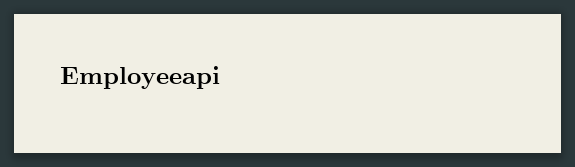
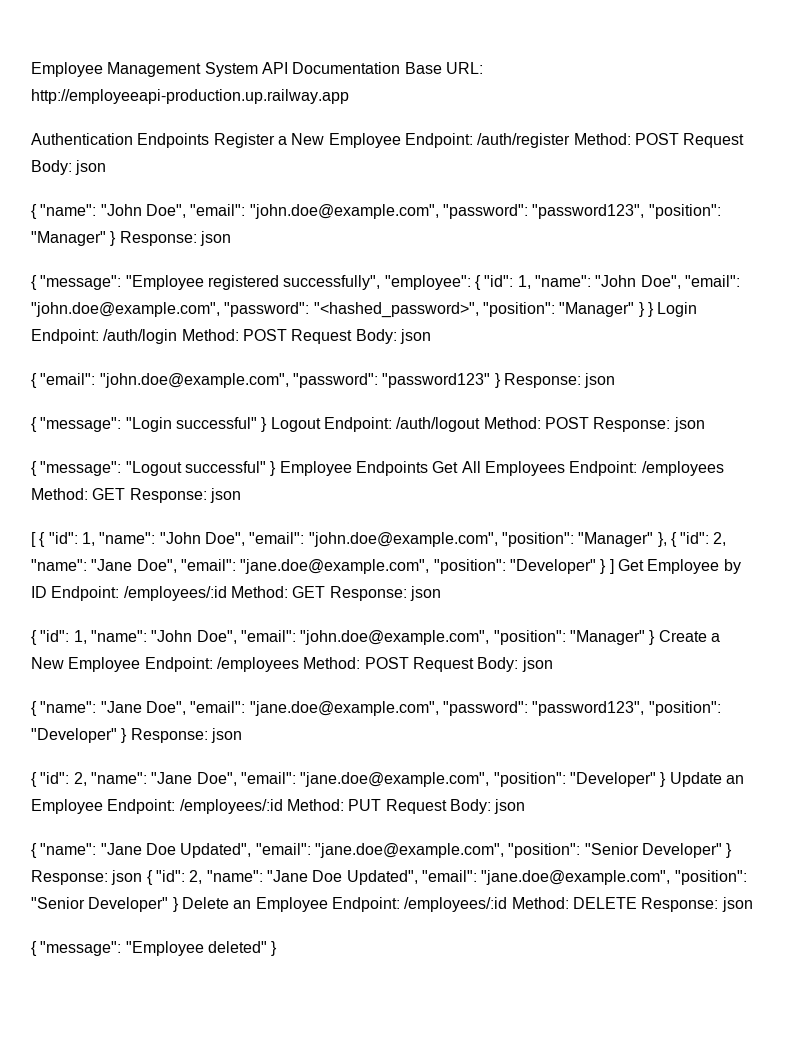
- Employeeapi
+ Employee Management System API Documentation Base URL: http://employeeapi-production.up.railway.app
+ Authentication Endpoints Register a New Employee Endpoint: /auth/register Method: POST Request Body: json
+ { "name": "John Doe", "email": "john.doe@example.com", "password": "password123", "position": "Manager" } Response: json
+ { "message": "Employee registered successfully", "employee": { "id": 1, "name": "John Doe", "email": "john.doe@example.com", "password": "<hashed_password>", "position": "Manager" } } Login Endpoint: /auth/login Method: POST Request Body: json
+ { "email": "john.doe@example.com", "password": "password123" } Response: json
+ { "message": "Login successful" } Logout Endpoint: /auth/logout Method: POST Response: json
+ { "message": "Logout successful" } Employee Endpoints Get All Employees Endpoint: /employees Method: GET Response: json
+ [ { "id": 1, "name": "John Doe", "email": "john.doe@example.com", "position": "Manager" }, { "id": 2, "name": "Jane Doe", "email": "jane.doe@example.com", "position": "Developer" } ] Get Employee by ID Endpoint: /employees/:id Method: GET Response: json
+ { "id": 1, "name": "John Doe", "email": "john.doe@example.com", "position": "Manager" } Create a New Employee Endpoint: /employees Method: POST Request Body: json
+ { "name": "Jane Doe", "email": "jane.doe@example.com", "password": "password123", "position": "Developer" } Response: json
+ { "id": 2, "name": "Jane Doe", "email": "jane.doe@example.com", "position": "Developer" } Update an Employee Endpoint: /employees/:id Method: PUT Request Body: json
+ { "name": "Jane Doe Updated", "email": "jane.doe@example.com", "position": "Senior Developer" } Response: json { "id": 2, "name": "Jane Doe Updated", "email": "jane.doe@example.com", "position": "Senior Developer" } Delete an Employee Endpoint: /employees/:id Method: DELETE Response: json
+ { "message": "Employee deleted" }

